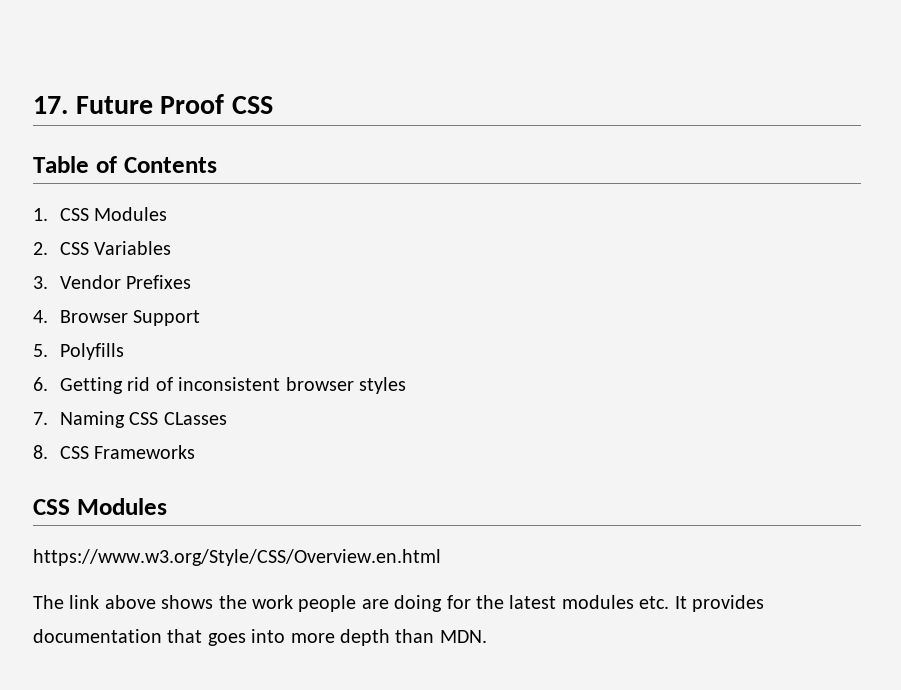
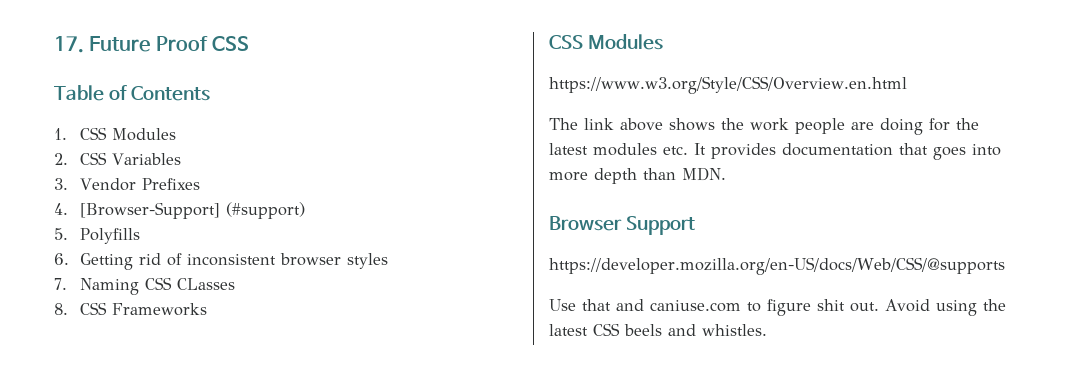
- 4. Browser Support
+ 4. [Browser-Support] (#support)
+ Browser Support
+ https://developer.mozilla.org/en-US/docs/Web/CSS/@supports
+ Use that and caniuse.com to figure shit out. Avoid using the latest CSS beels and whistles.

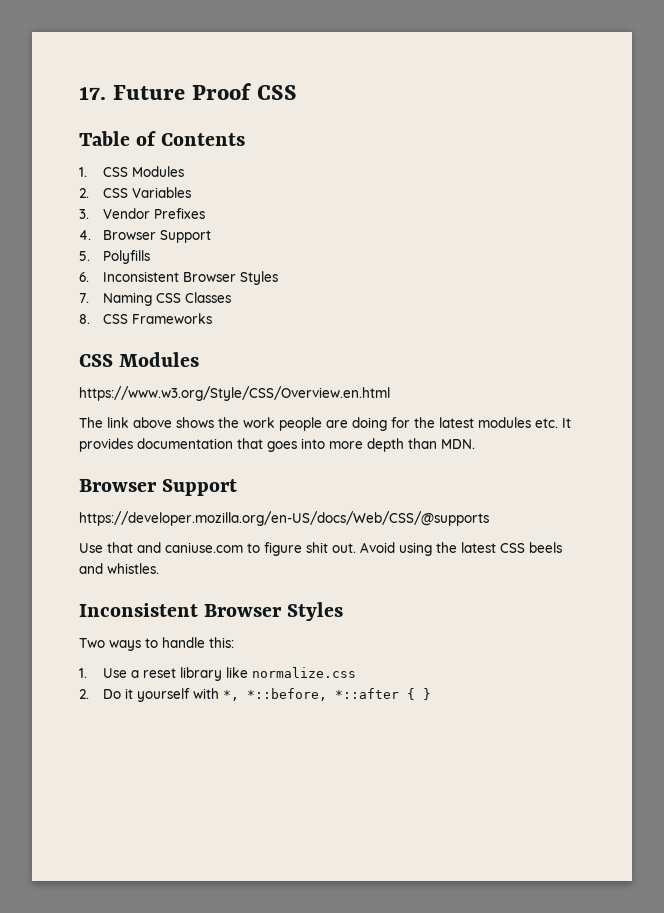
- 4. [Browser-Support] (#support)
+ 4. Browser Support
- 6. Getting rid of inconsistent browser styles
+ 6. Inconsistent Browser Styles
- 7. Naming CSS CLasses
+ 7. Naming CSS Classes
  Avoid using the latest CSS beels and whistles.
+ Inconsistent Browser Styles
+ Two ways to handle this:
+ 1. Use a reset library like normalize.css
+ 2. Do it yourself with *, *::before, *::after { }

